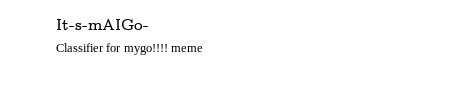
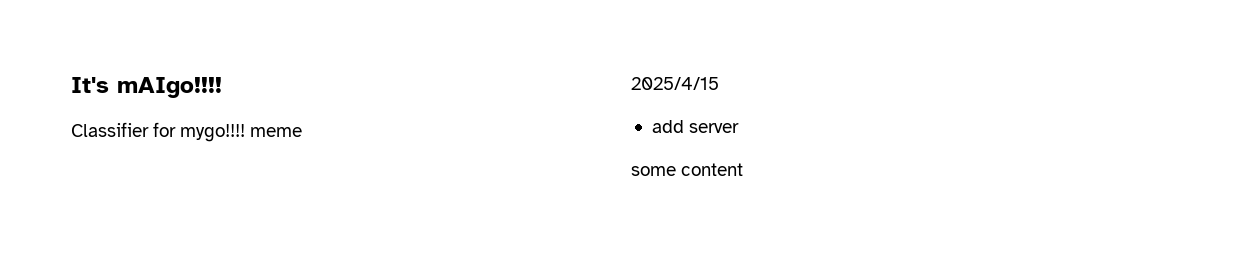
- It-s-mAIGo-
+ It's mAIgo!!!!
+ 2025/4/15
+ add server
+ some content

